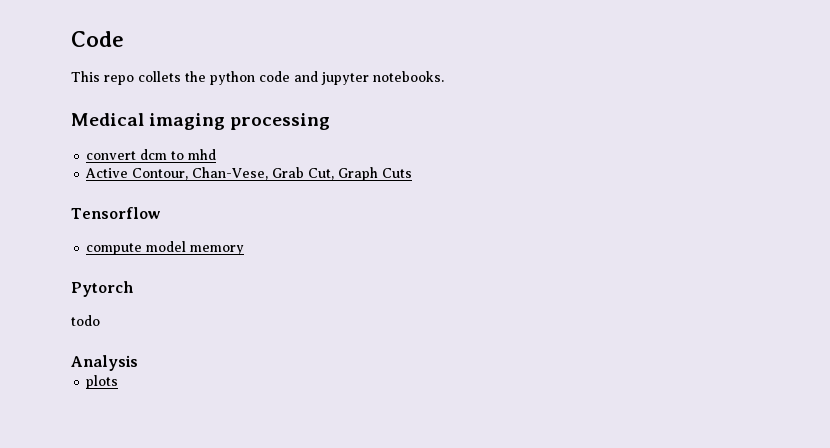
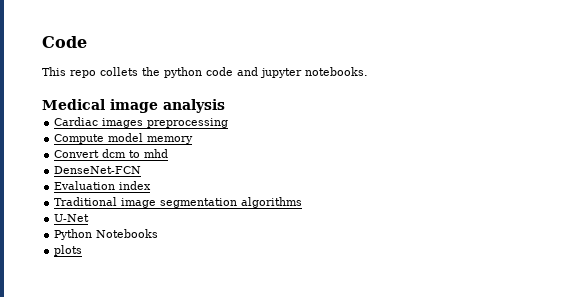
- Medical imaging processing
- convert dcm to mhd
- Active Contour, Chan-Vese, Grab Cut, Graph Cuts
- Tensorflow
- compute model memory
- Pytorch
- todo
- Analysis
+ Medical image analysis
+ Cardiac images preprocessing
+ Compute model memory
+ Convert dcm to mhd
+ DenseNet-FCN
+ Evaluation index
+ Traditional image segmentation algorithms
+ U-Net
+ Python Notebooks

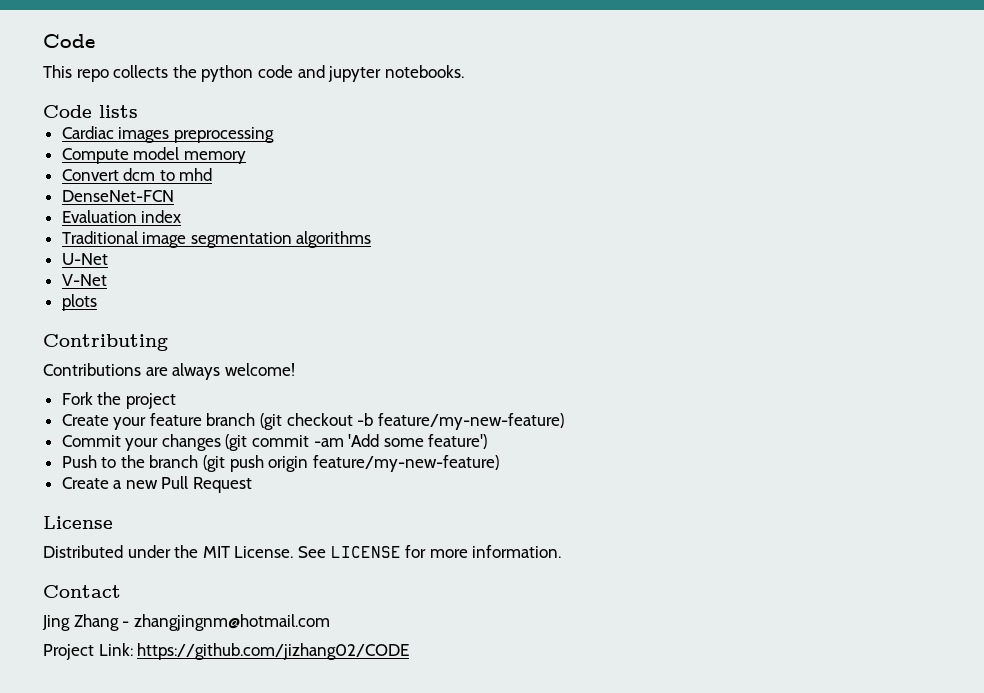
- This repo collets the python code and jupyter notebooks.
+ This repo collects the python code and jupyter notebooks.
- Medical image analysis
+ Code lists
- Python Notebooks
+ V-Net
+ Contributing
+ Contributions are always welcome!
+ Fork the project
+ Create your feature branch (git checkout -b feature/my-new-feature)
+ Commit your changes (git commit -am 'Add some feature')
+ Push to the branch (git push origin feature/my-new-feature)
+ Create a new Pull Request
+ License
+ Distributed under the MIT License. See LICENSE for more information.
+ Contact
+ Jing Zhang - zhangjingnm@hotmail.com
+ Project Link: https://github.com/jizhang02/CODE

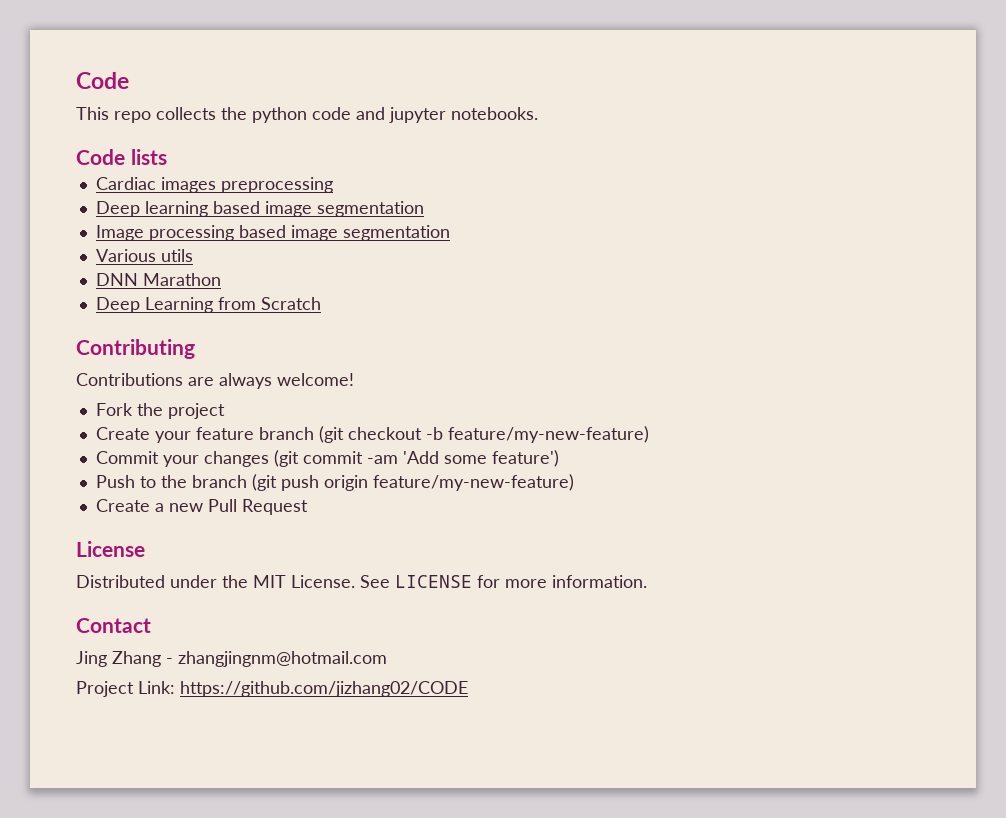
- Compute model memory
- Convert dcm to mhd
- DenseNet-FCN
- Evaluation index
- Traditional image segmentation algorithms
- U-Net
- V-Net
- plots
+ Deep learning based image segmentation
+ Image processing based image segmentation
+ Various utils
+ DNN Marathon
+ Deep Learning from Scratch

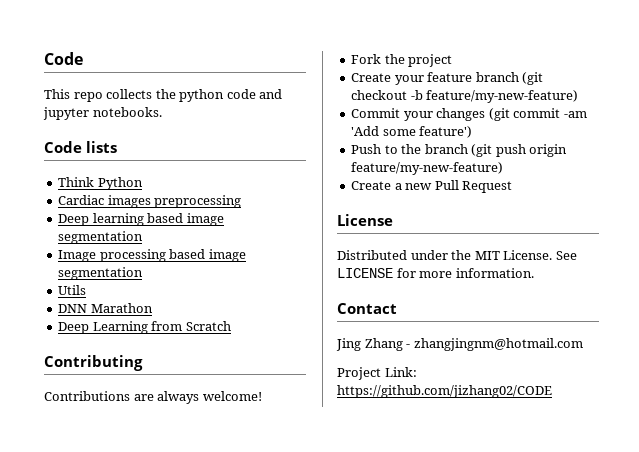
+ Think Python
- Various utils
+ Utils

